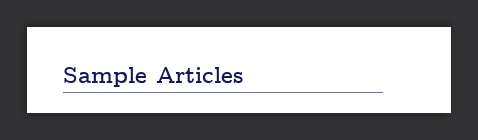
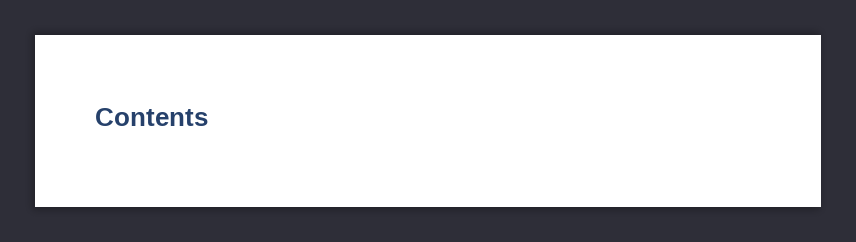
- Sample Articles
+ Contents

